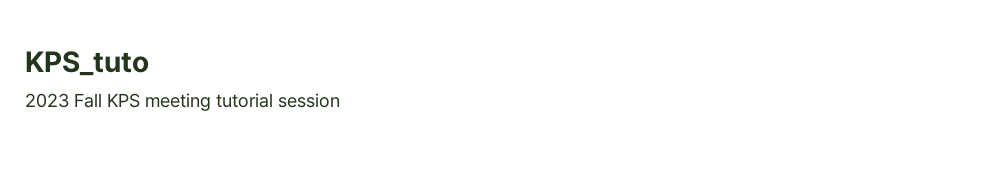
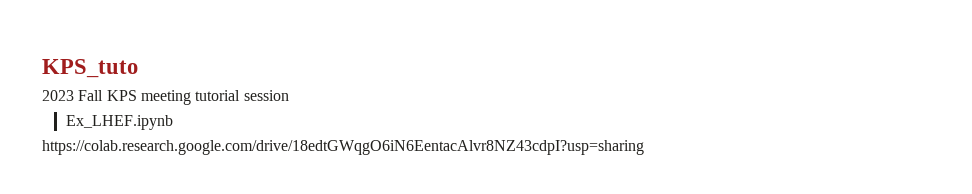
+ Ex_LHEF.ipynb
+ https://colab.research.google.com/drive/18edtGWqgO6iN6EentacAlvr8NZ43cdpI?usp=sharing

